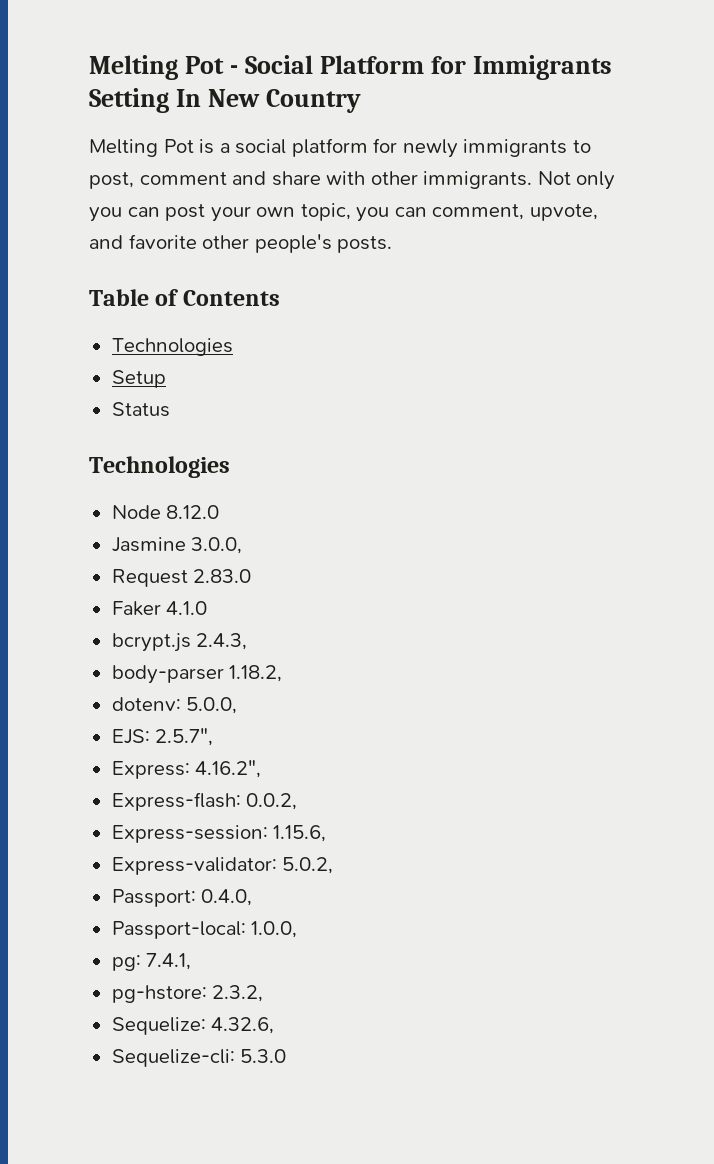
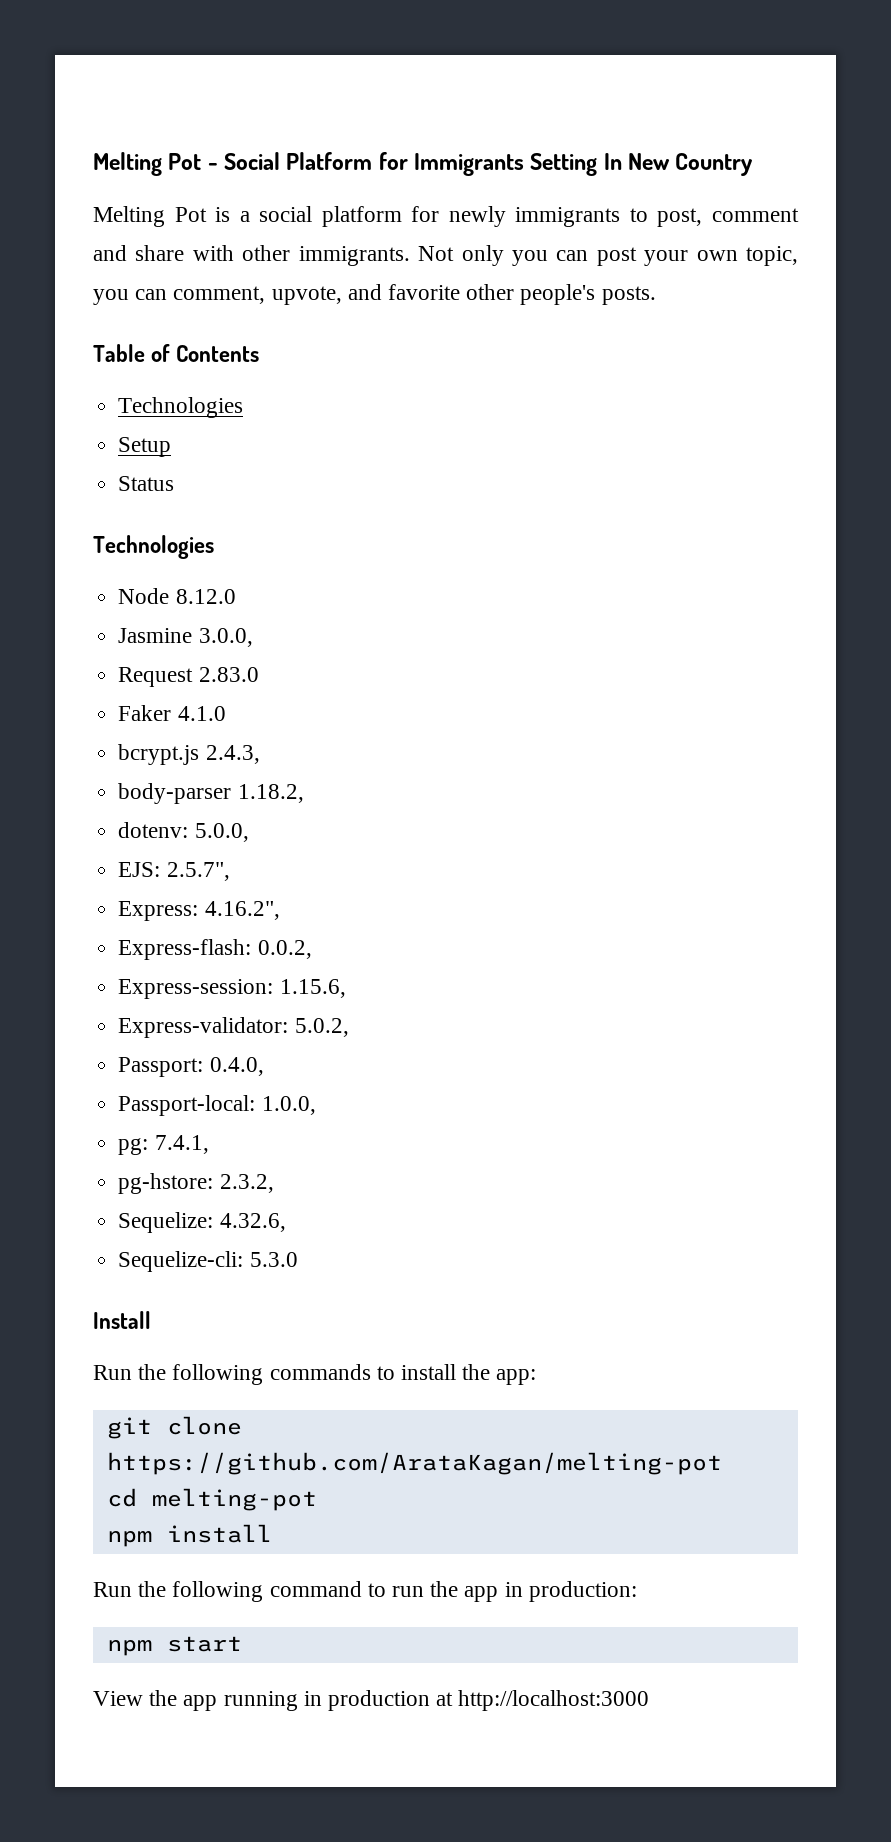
+ Install
+ Run the following commands to install the app:
+ git clone https://github.com/ArataKagan/melting-pot
+ cd melting-pot
+ npm install
+ Run the following command to run the app in production:
+ npm start
+ View the app running in production at http://localhost:3000

